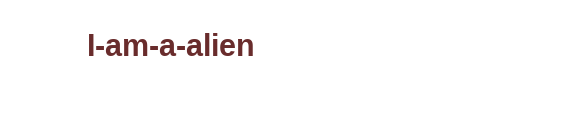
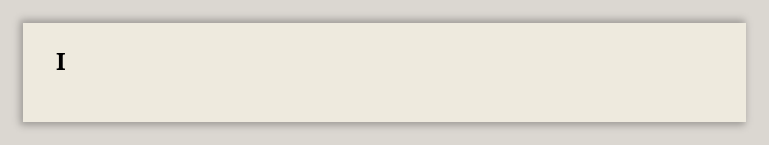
- I-am-a-alien
+ I

